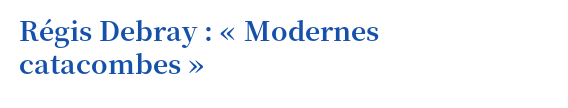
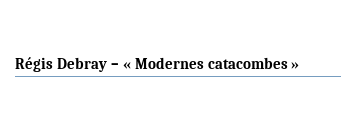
- Régis Debray : « Modernes catacombes »
+ Régis Debray – « Modernes catacombes »

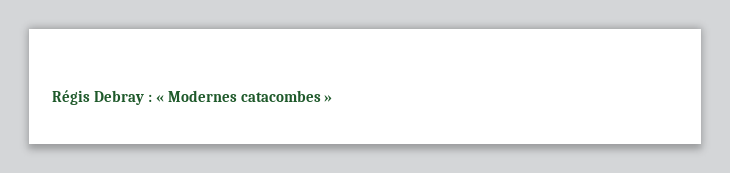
- Régis Debray – « Modernes catacombes »
+ Régis Debray : « Modernes catacombes »

